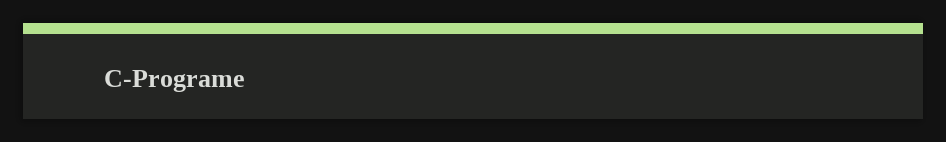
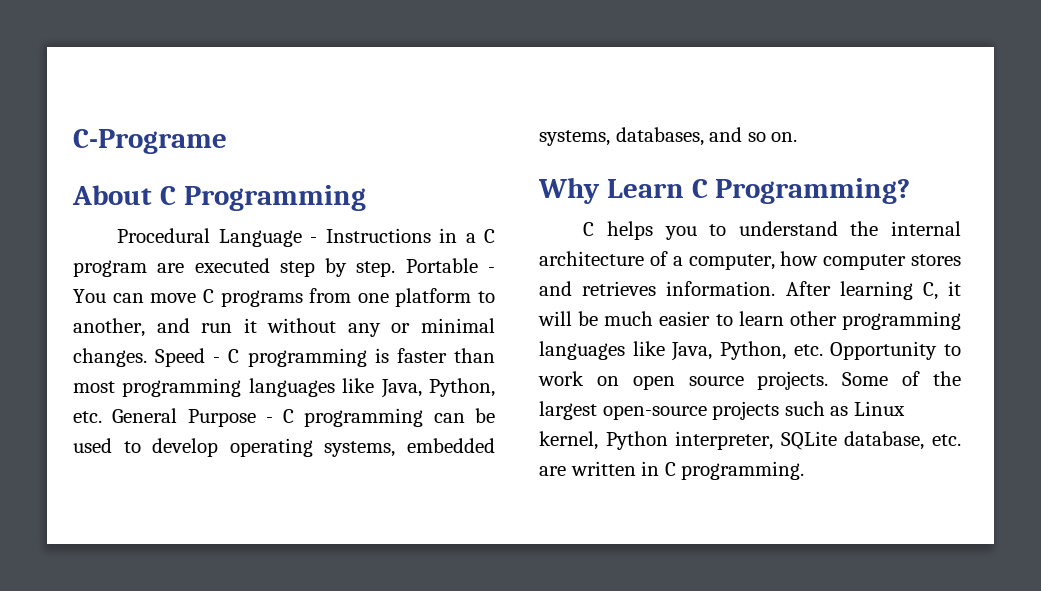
+ About C Programming
+ Procedural Language - Instructions in a C program are executed step by step. Portable - You can move C programs from one platform to another, and run it without any or minimal changes. Speed - C programming is faster than most programming languages like Java, Python, etc. General Purpose - C programming can be used to develop operating systems, embedded systems, databases, and so on.
+ Why Learn C Programming?
+ C helps you to understand the internal architecture of a computer, how computer stores and retrieves information. After learning C, it will be much easier to learn other programming languages like Java, Python, etc. Opportunity to work on open source projects. Some of the largest open-source projects such as Linux kernel, Python interpreter, SQLite database, etc. are written in C programming.

